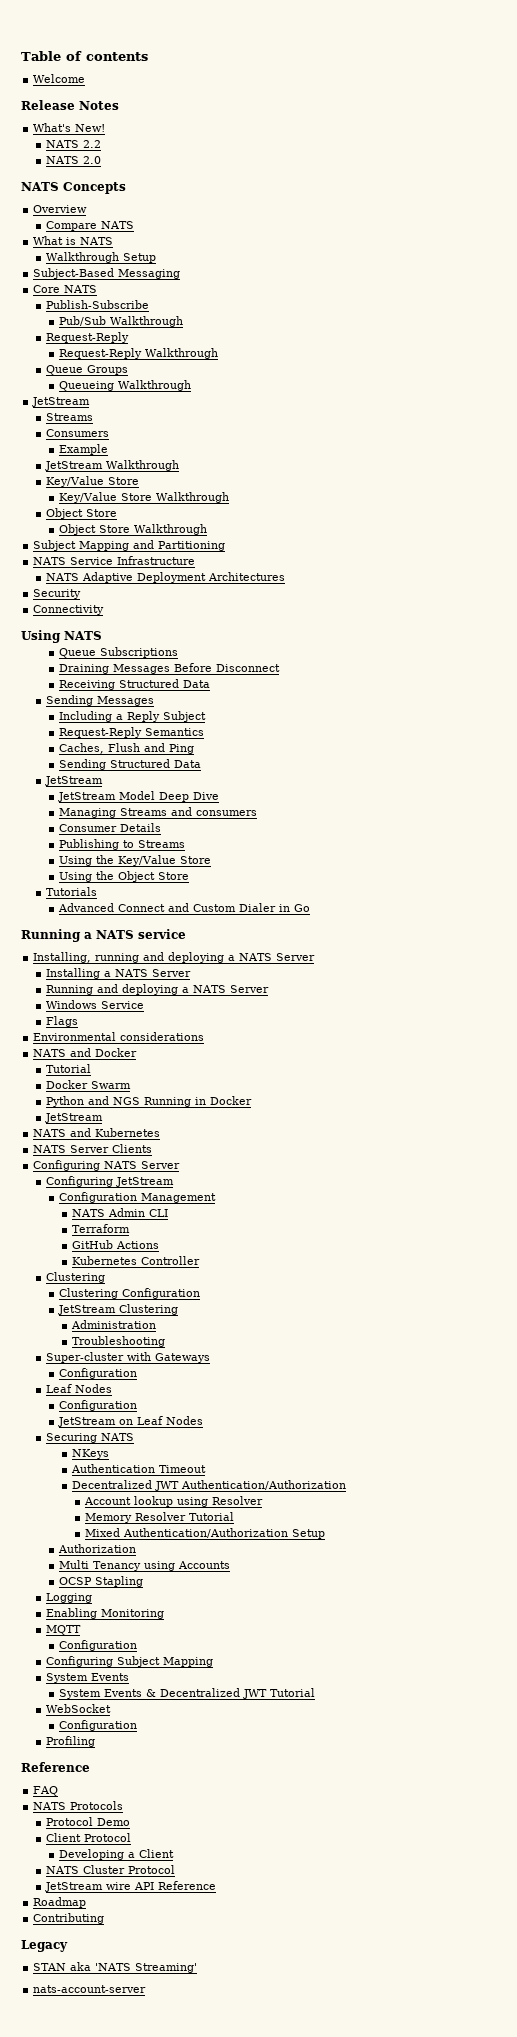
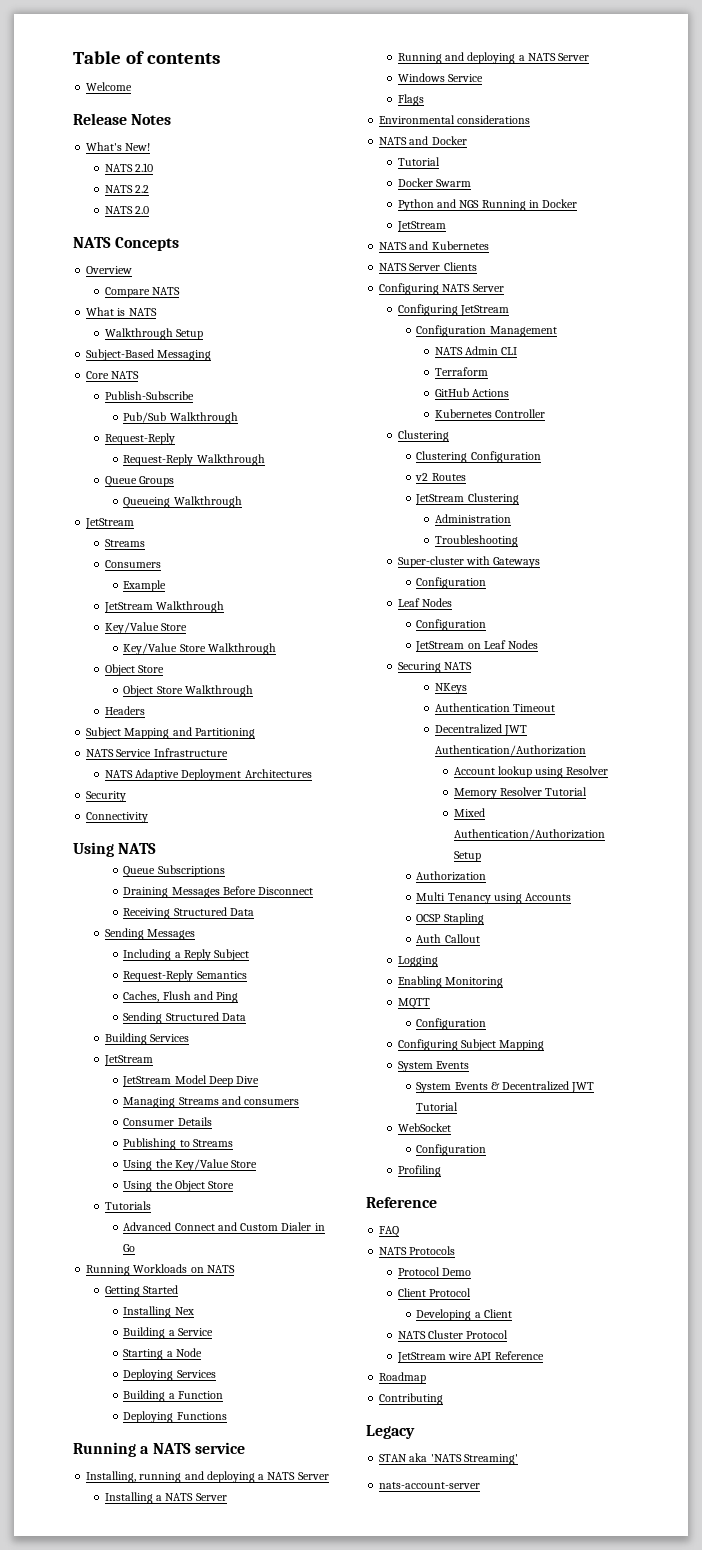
+ NATS 2.10
+ Headers
+ Building Services
+ Running Workloads on NATS
+ Getting Started
+ Installing Nex
+ Building a Service
+ Starting a Node
+ Deploying Services
+ Building a Function
+ Deploying Functions
+ v2 Routes
+ Auth Callout

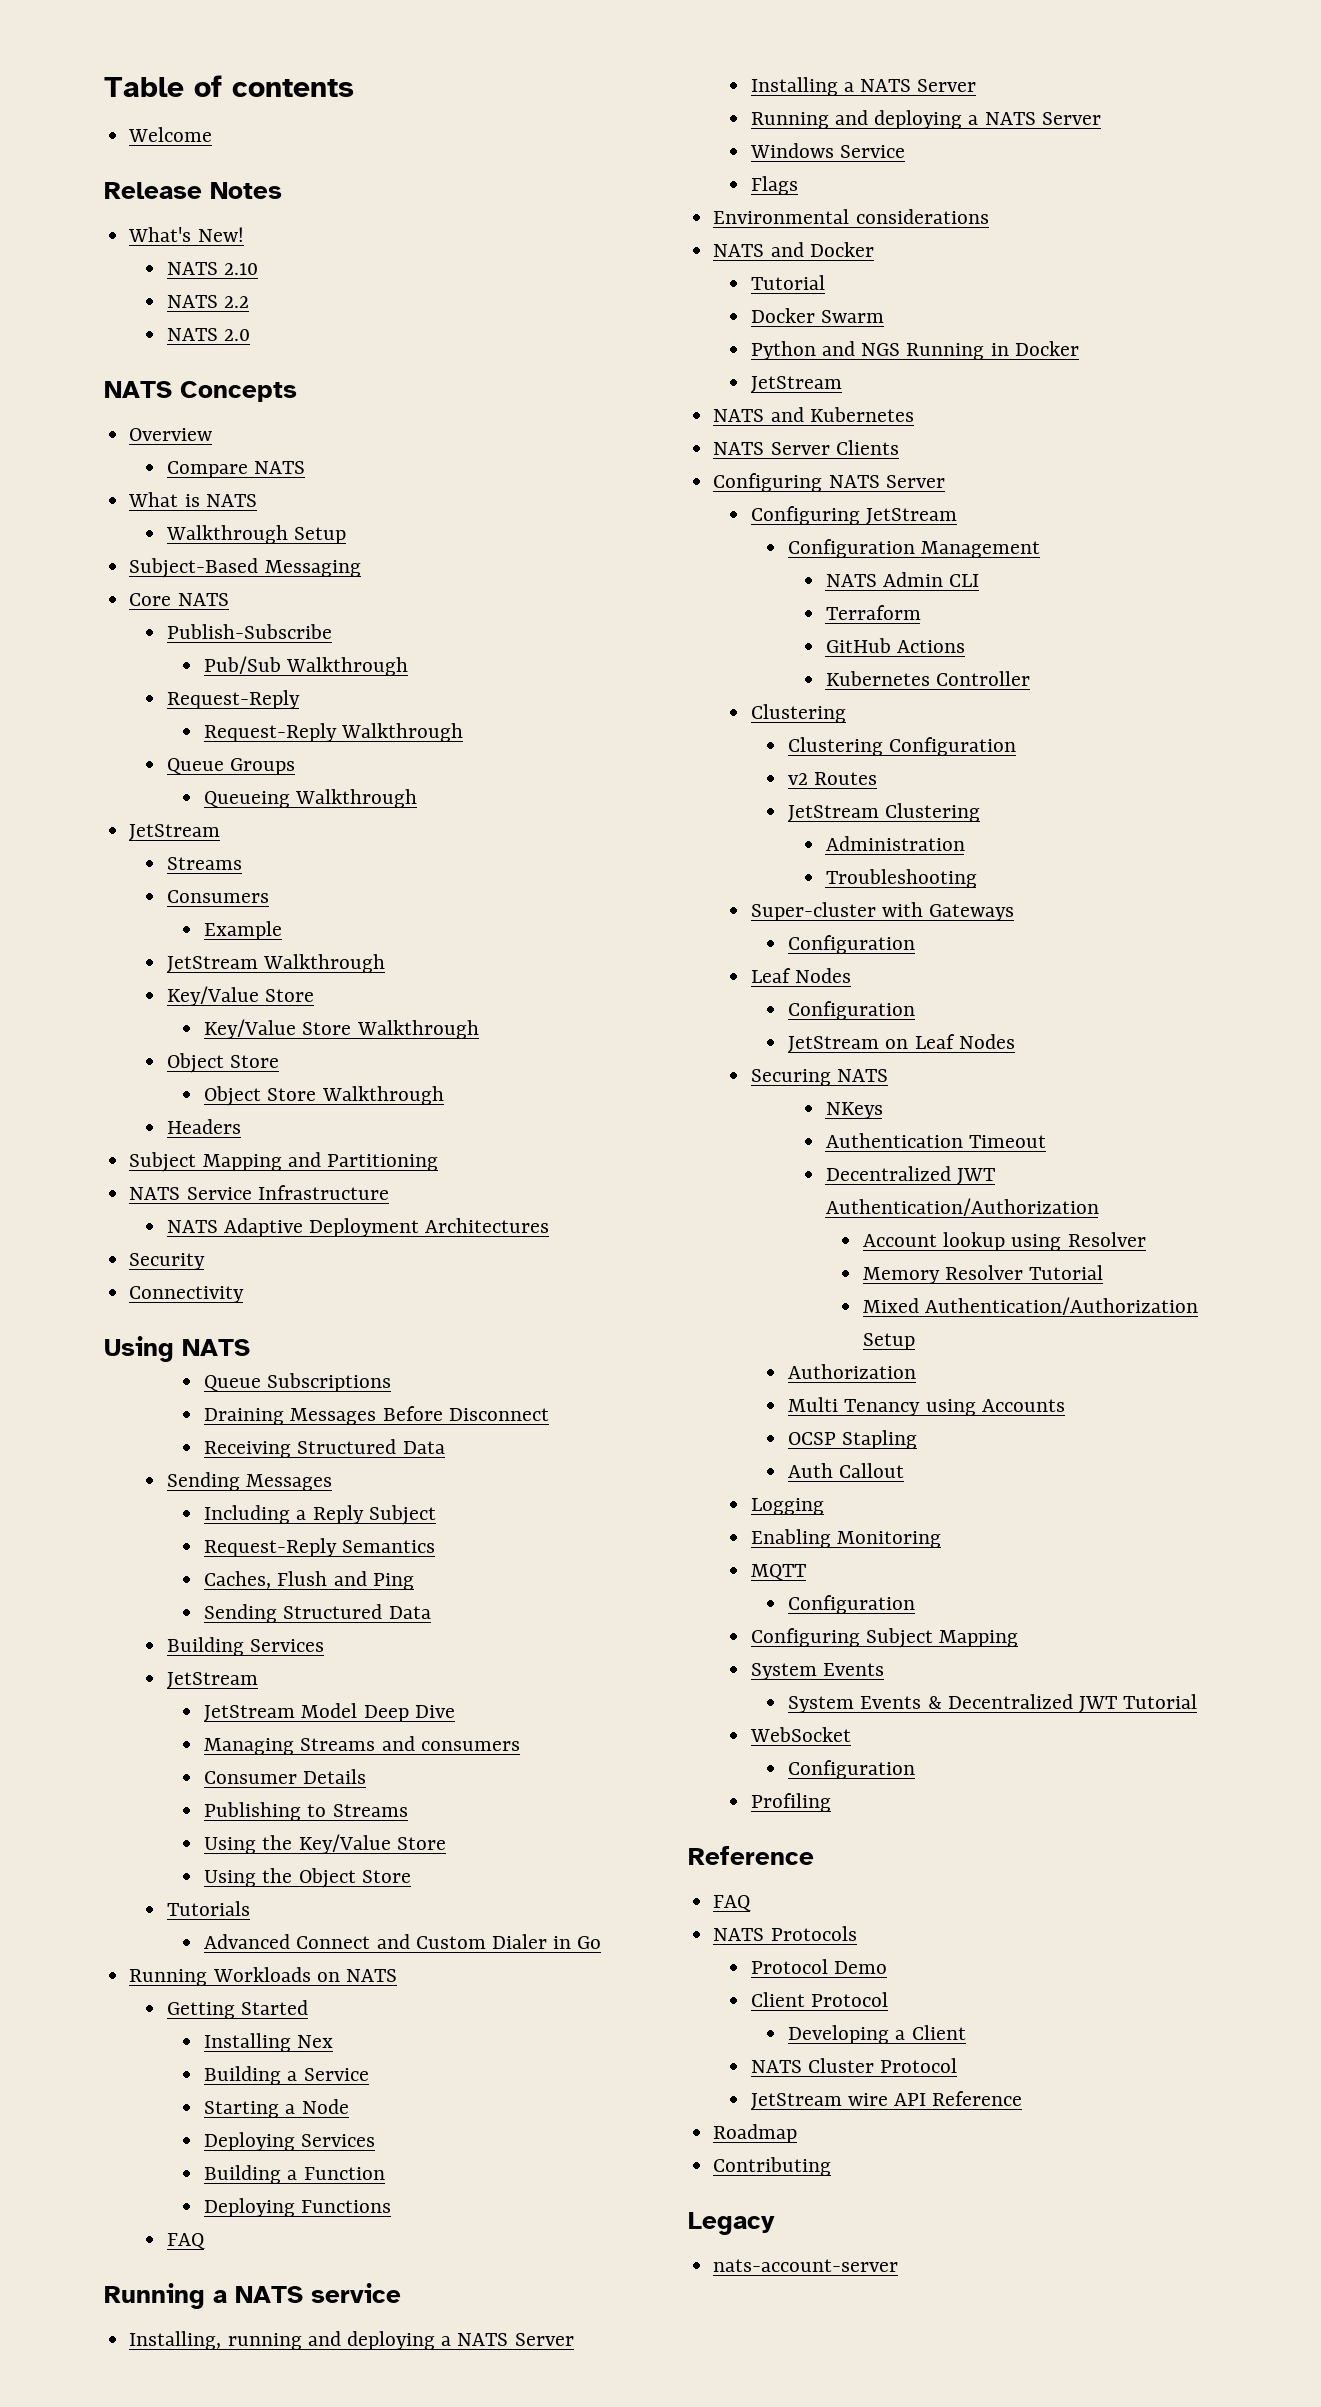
  Deploying Functions
+ FAQ
- STAN aka 'NATS Streaming'

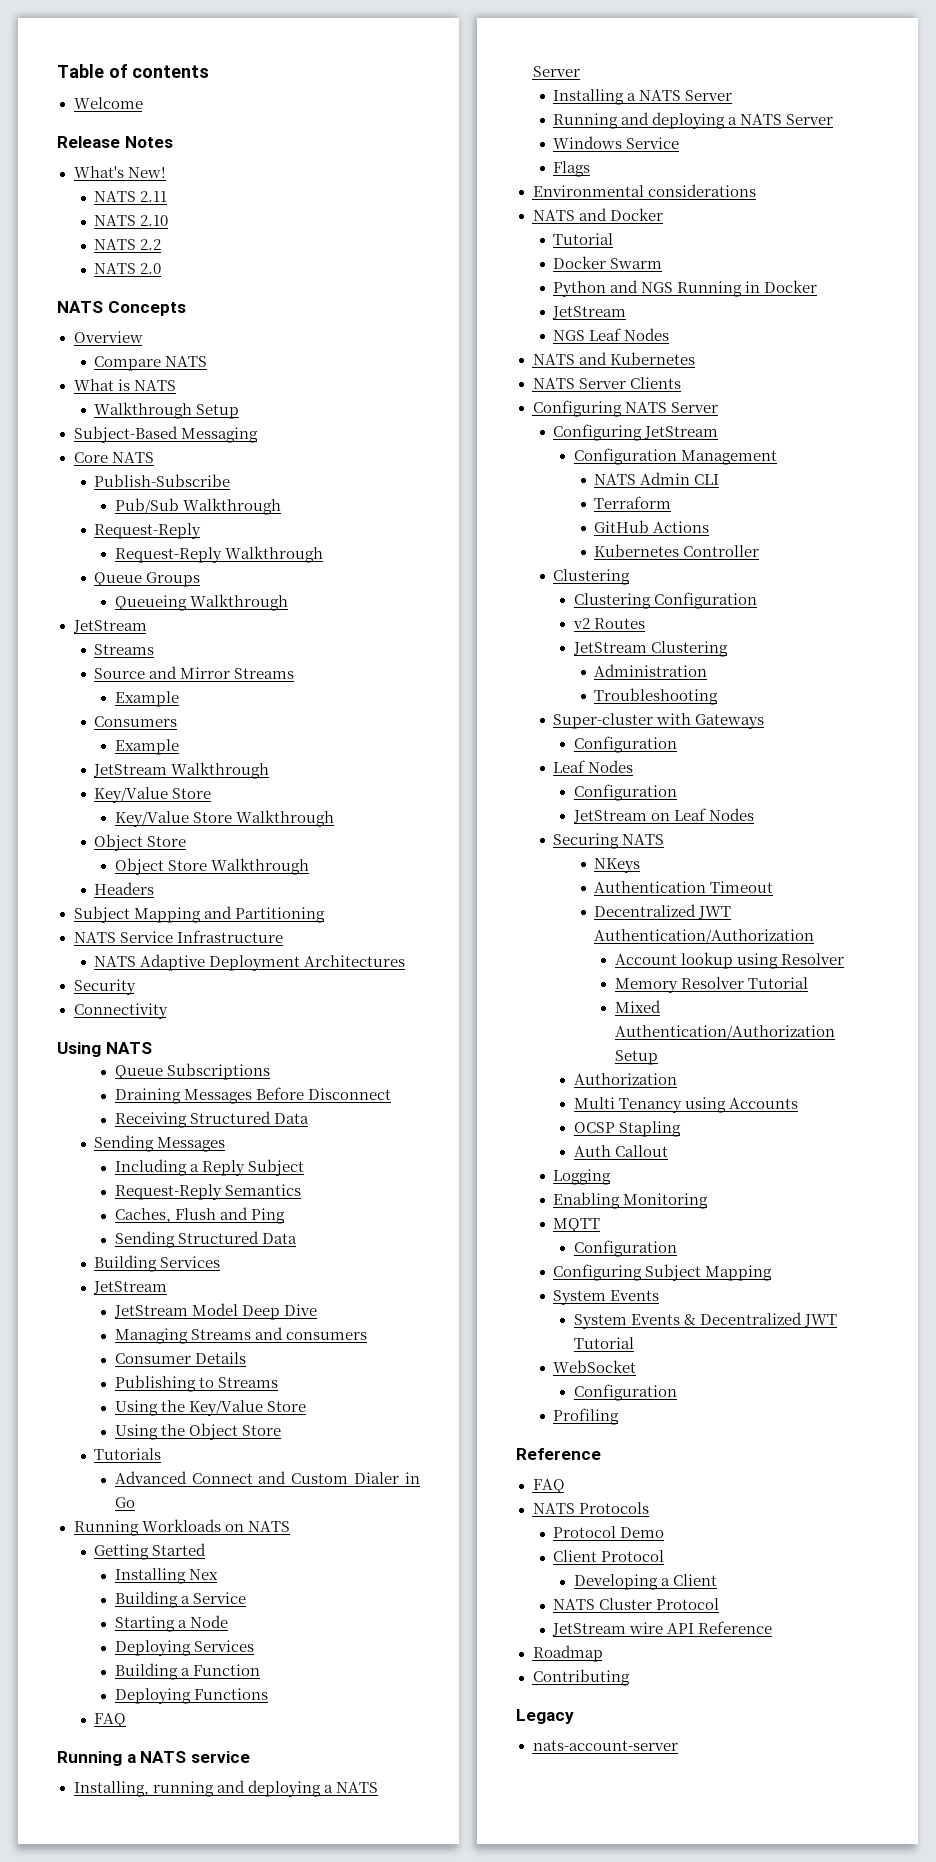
+ NATS 2.11
+ Source and Mirror Streams
+ Example
+ NGS Leaf Nodes

